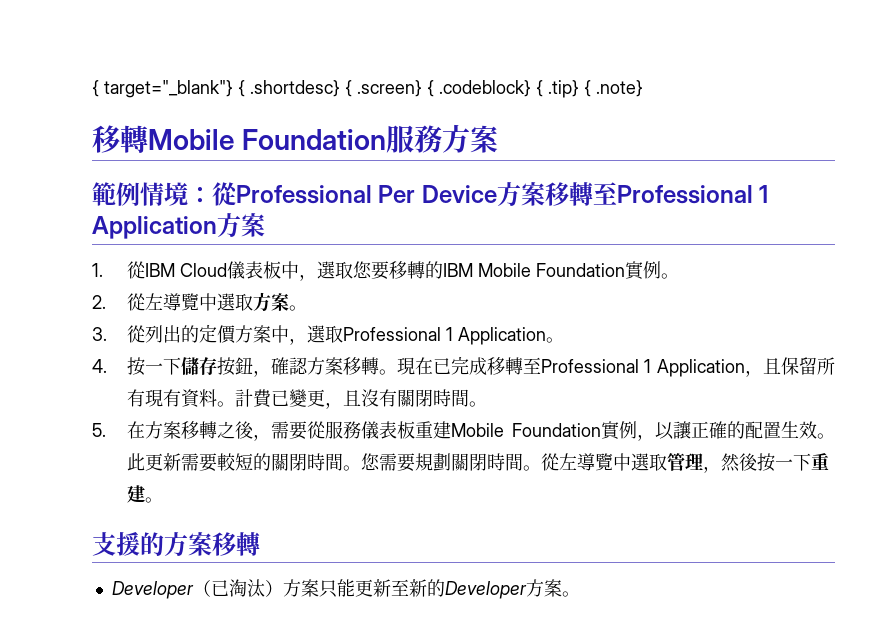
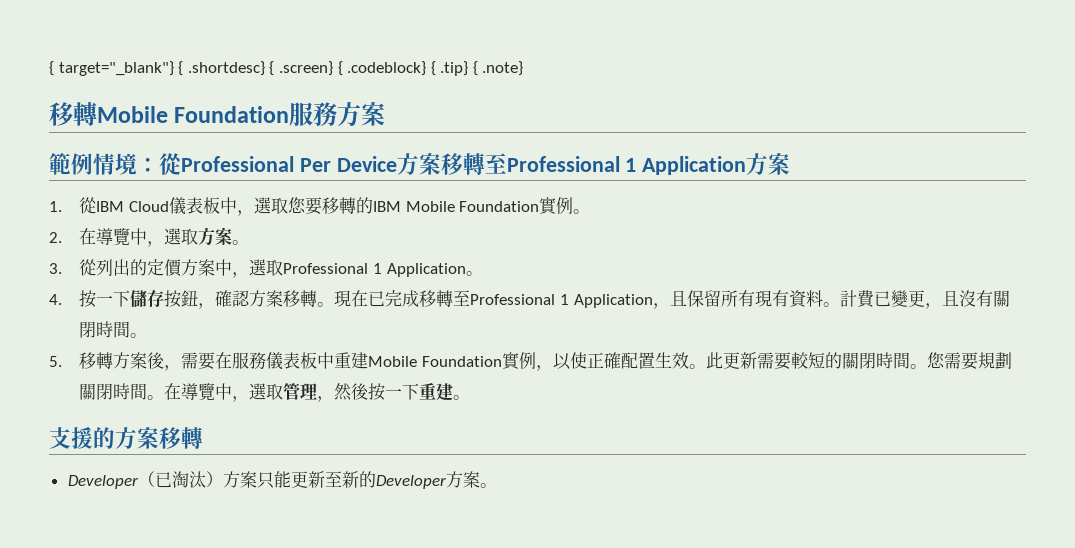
- 2.從左導覽中選取方案。
+ 2.在導覽中，選取方案。
- 5.在方案移轉之後，需要從服務儀表板重建Mobile Foundation實例，以讓正確的配置生效。
+ 5.移轉方案後，需要在服務儀表板中重建Mobile Foundation實例，以使正確配置生效。
- 從左導覽中選取管理，然後按一下重建。
+ 在導覽中，選取管理，然後按一下重建。

